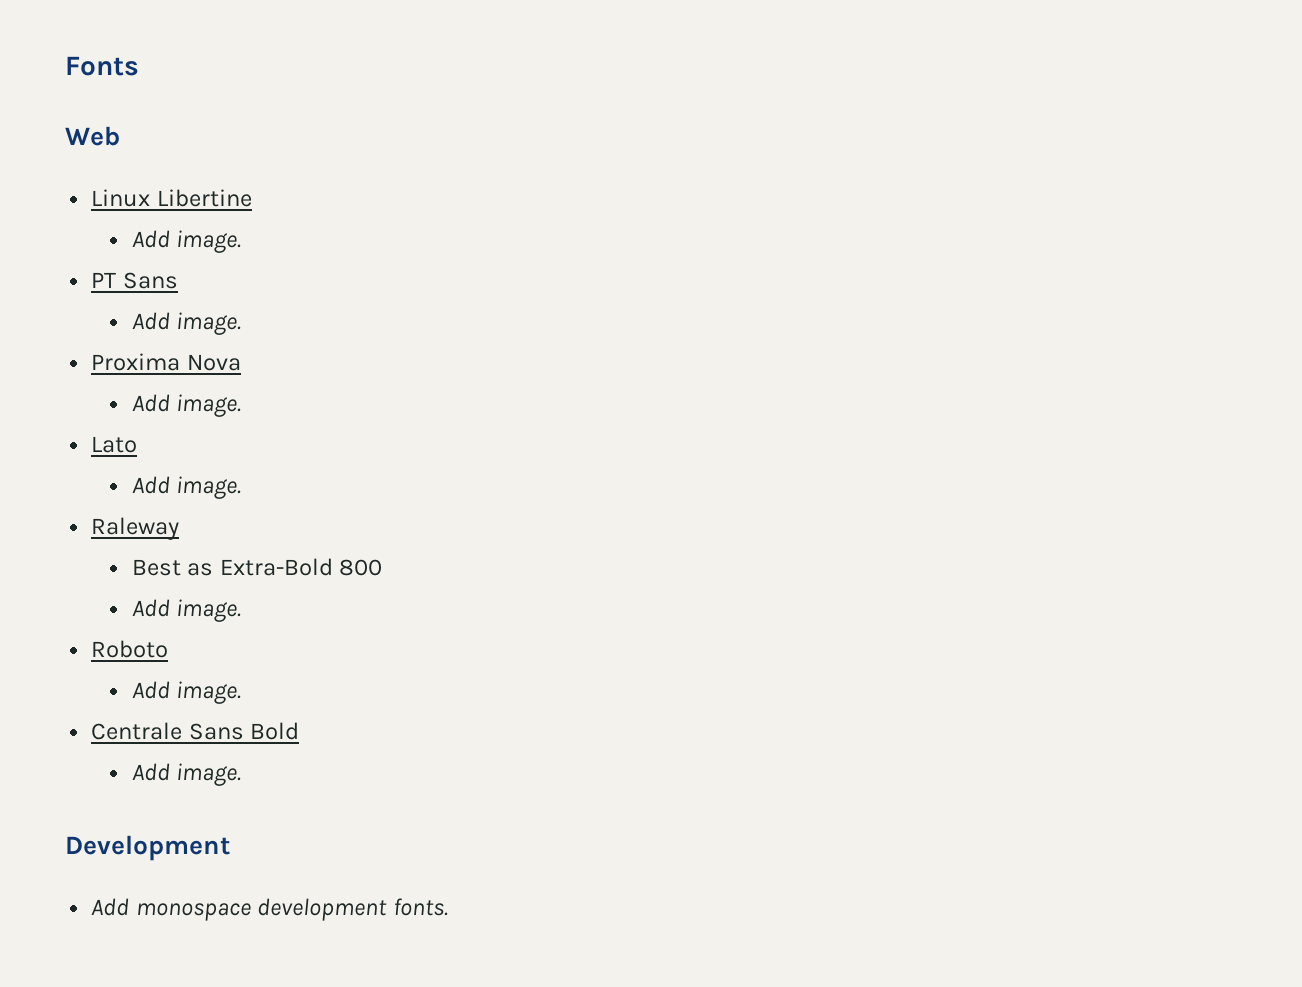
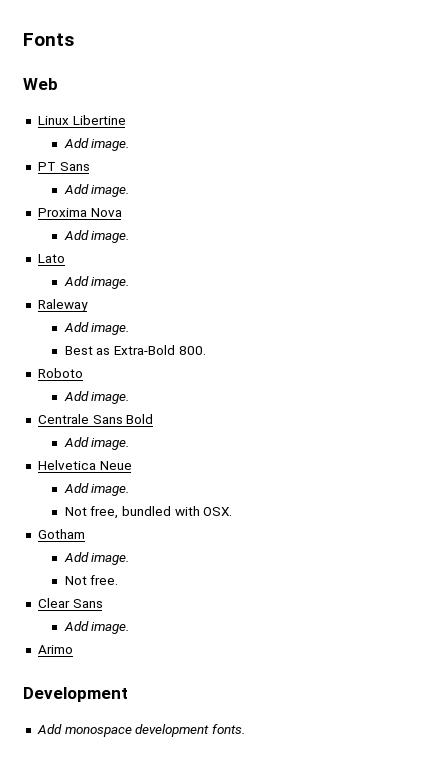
  Raleway
+ Add image.
- Best as Extra-Bold 800
- Add image.
+ Best as Extra-Bold 800.
+ Helvetica Neue
+ Add image.
+ Not free, bundled with OSX.
+ Gotham
+ Add image.
+ Not free.
+ Clear Sans
+ Add image.
+ Arimo

